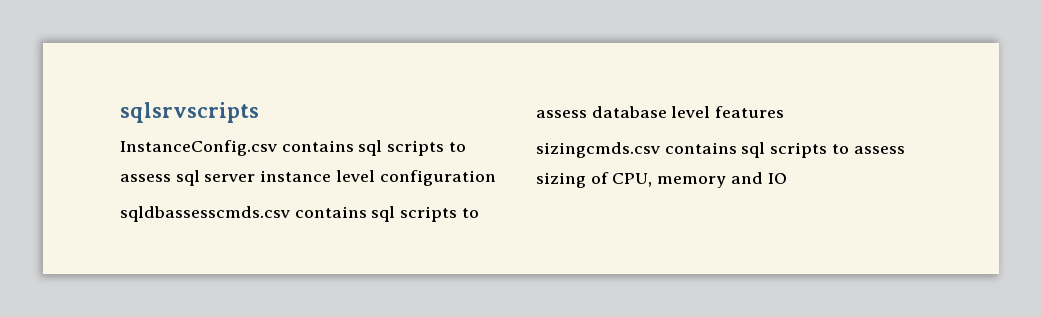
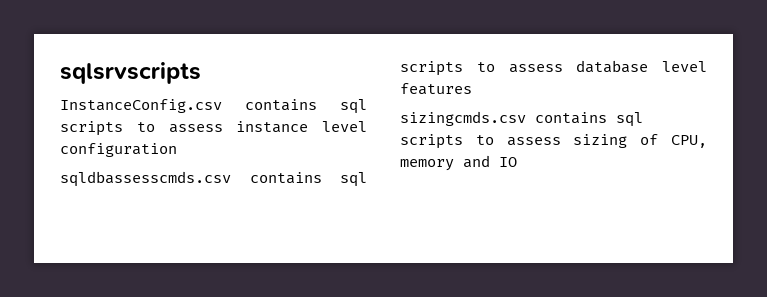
- InstanceConfig.csv contains sql scripts to assess sql server instance level configuration
+ InstanceConfig.csv contains sql scripts to assess instance level configuration

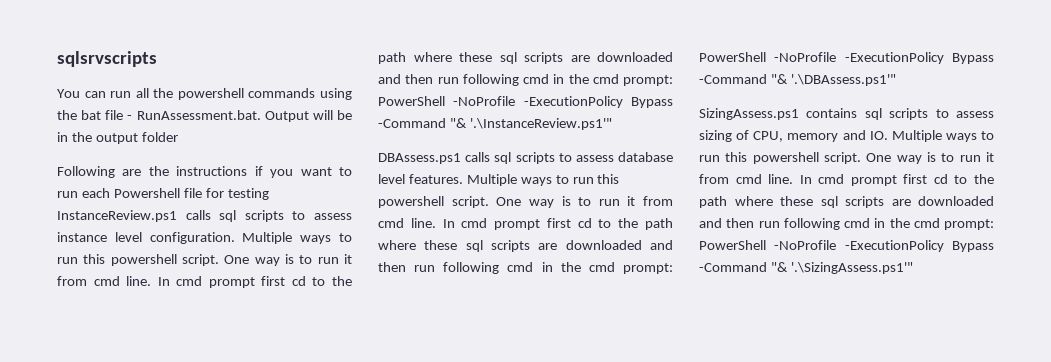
- InstanceConfig.csv contains sql scripts to assess instance level configuration
- sqldbassesscmds.csv contains sql scripts to assess database level features
- sizingcmds.csv contains sql scripts to assess sizing of CPU, memory and IO
+ You can run all the powershell commands using the bat file - RunAssessment.bat. Output will be in the output folder
+ Following are the instructions if you want to run each Powershell file for testing InstanceReview.ps1 calls sql scripts to assess instance level configuration. Multiple ways to run this powershell script. One way is to run it from cmd line. In cmd prompt first cd to the path where these sql scripts are downloaded and then run following cmd in the cmd prompt: PowerShell -NoProfile -ExecutionPolicy Bypass -Command "& '.\InstanceReview.ps1'"
+ DBAssess.ps1 calls sql scripts to assess database level features. Multiple ways to run this powershell script. One way is to run it from cmd line. In cmd prompt first cd to the path where these sql scripts are downloaded and then run following cmd in the cmd prompt: PowerShell -NoProfile -ExecutionPolicy Bypass -Command "& '.\DBAssess.ps1'"
+ SizingAssess.ps1 contains sql scripts to assess sizing of CPU, memory and IO. Multiple ways to run this powershell script. One way is to run it from cmd line. In cmd prompt first cd to the path where these sql scripts are downloaded and then run following cmd in the cmd prompt: PowerShell -NoProfile -ExecutionPolicy Bypass -Command "& '.\SizingAssess.ps1'"

